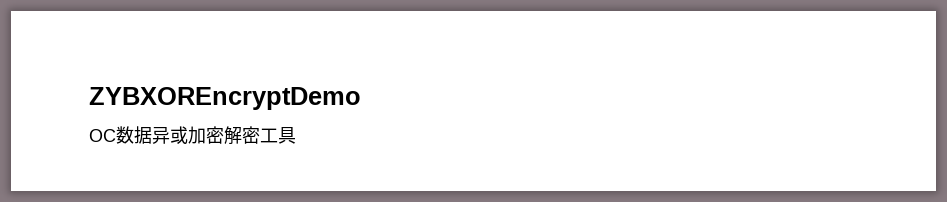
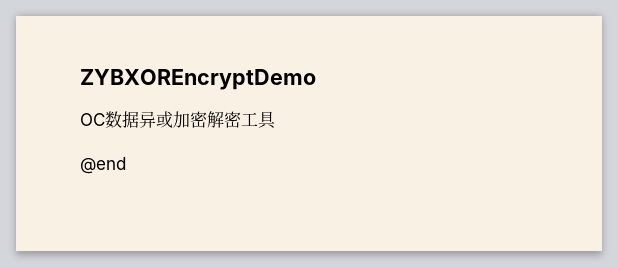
+ @end

